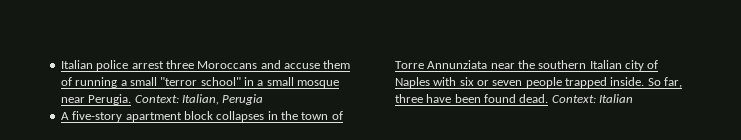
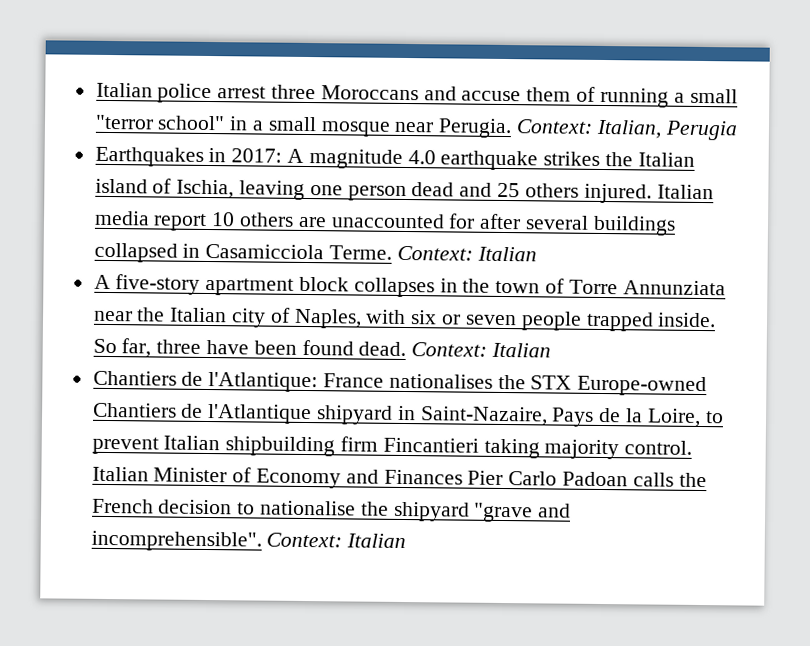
+ Earthquakes in 2017: A magnitude 4.0 earthquake strikes the Italian island of Ischia, leaving one person dead and 25 others injured. Italian media report 10 others are unaccounted for after several buildings collapsed in Casamicciola Terme. Context: Italian
- A five-story apartment block collapses in the town of Torre Annunziata near the southern Italian city of Naples with six or seven people trapped inside.
+ A five-story apartment block collapses in the town of Torre Annunziata near the Italian city of Naples, with six or seven people trapped inside.
+ Chantiers de l'Atlantique: France nationalises the STX Europe-owned Chantiers de l'Atlantique shipyard in Saint-Nazaire, Pays de la Loire, to prevent Italian shipbuilding firm Fincantieri taking majority control. Italian Minister of Economy and Finances Pier Carlo Padoan calls the French decision to nationalise the shipyard "grave and incomprehensible". Context: Italian

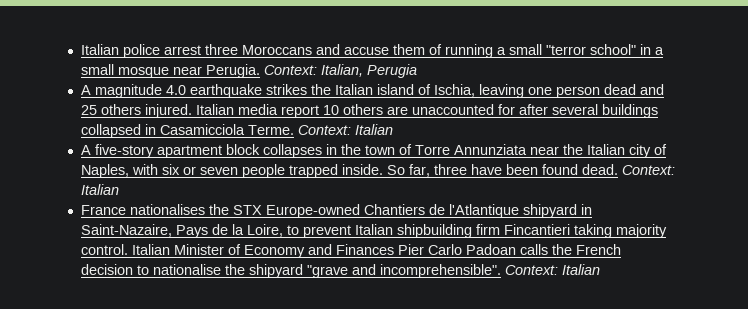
- Earthquakes in 2017: A magnitude 4.0 earthquake strikes the Italian island of Ischia, leaving one person dead and 25 others injured.
+ A magnitude 4.0 earthquake strikes the Italian island of Ischia, leaving one person dead and 25 others injured.
- Chantiers de l'Atlantique: France nationalises the STX Europe-owned Chantiers de l'Atlantique shipyard in Saint-Nazaire, Pays de la Loire, to prevent Italian shipbuilding firm Fincantieri taking majority control.
+ France nationalises the STX Europe-owned Chantiers de l'Atlantique shipyard in Saint-Nazaire, Pays de la Loire, to prevent Italian shipbuilding firm Fincantieri taking majority control.

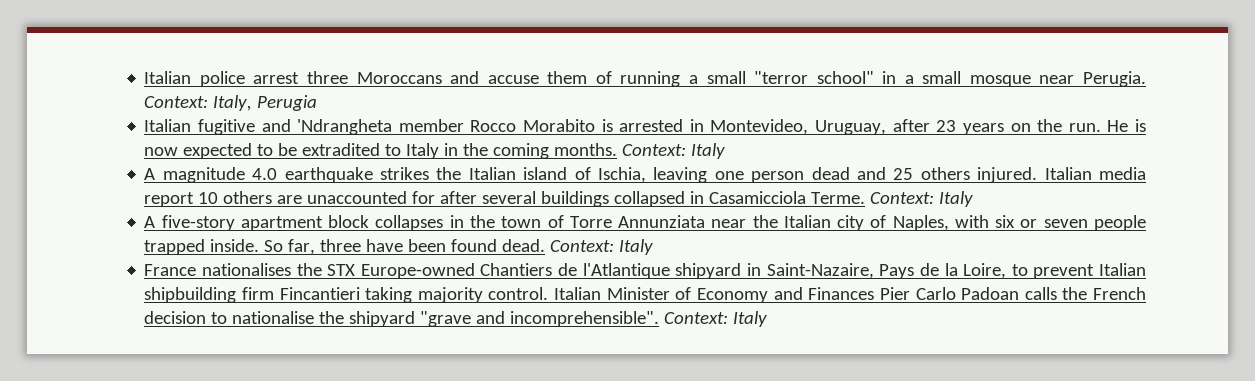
- Context: Italian, Perugia
+ Context: Italy, Perugia
+ Italian fugitive and 'Ndrangheta member Rocco Morabito is arrested in Montevideo, Uruguay, after 23 years on the run. He is now expected to be extradited to Italy in the coming months. Context: Italy
- Italian media report 10 others are unaccounted for after several buildings collapsed in Casamicciola Terme. Context: Italian
+ Italian media report 10 others are unaccounted for after several buildings collapsed in Casamicciola Terme. Context: Italy
- So far, three have been found dead. Context: Italian
+ So far, three have been found dead. Context: Italy
- Italian Minister of Economy and Finances Pier Carlo Padoan calls the French decision to nationalise the shipyard "grave and incomprehensible". Context: Italian
+ Italian Minister of Economy and Finances Pier Carlo Padoan calls the French decision to nationalise the shipyard "grave and incomprehensible". Context: Italy

